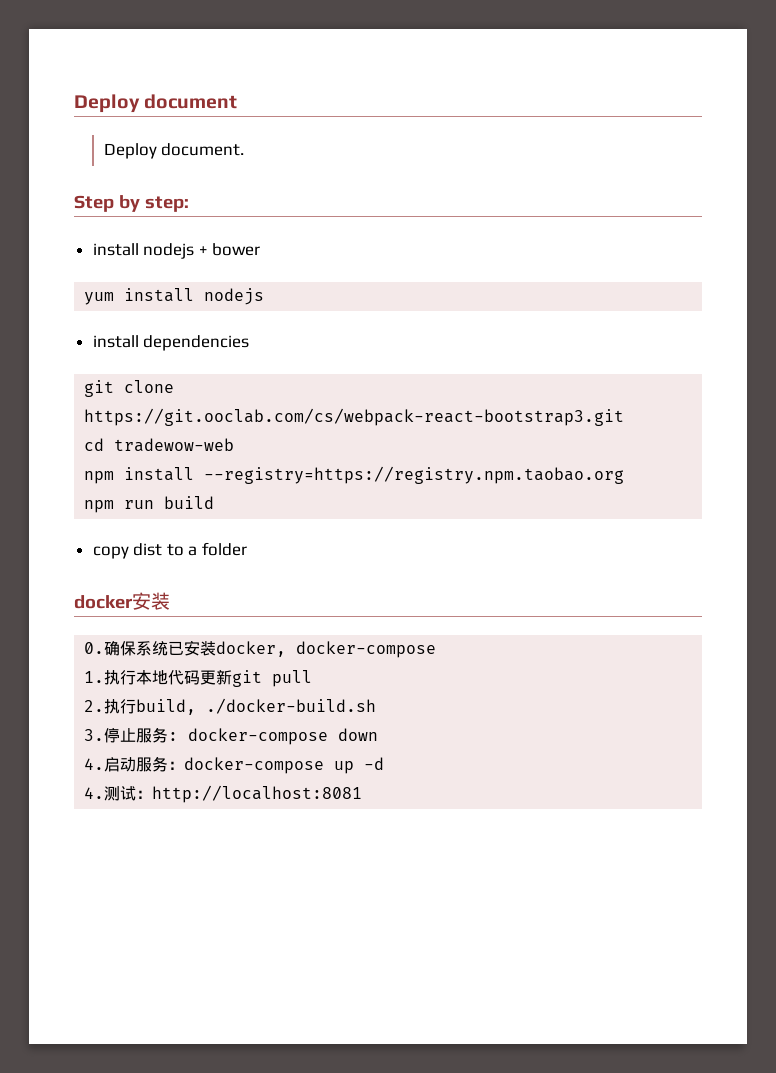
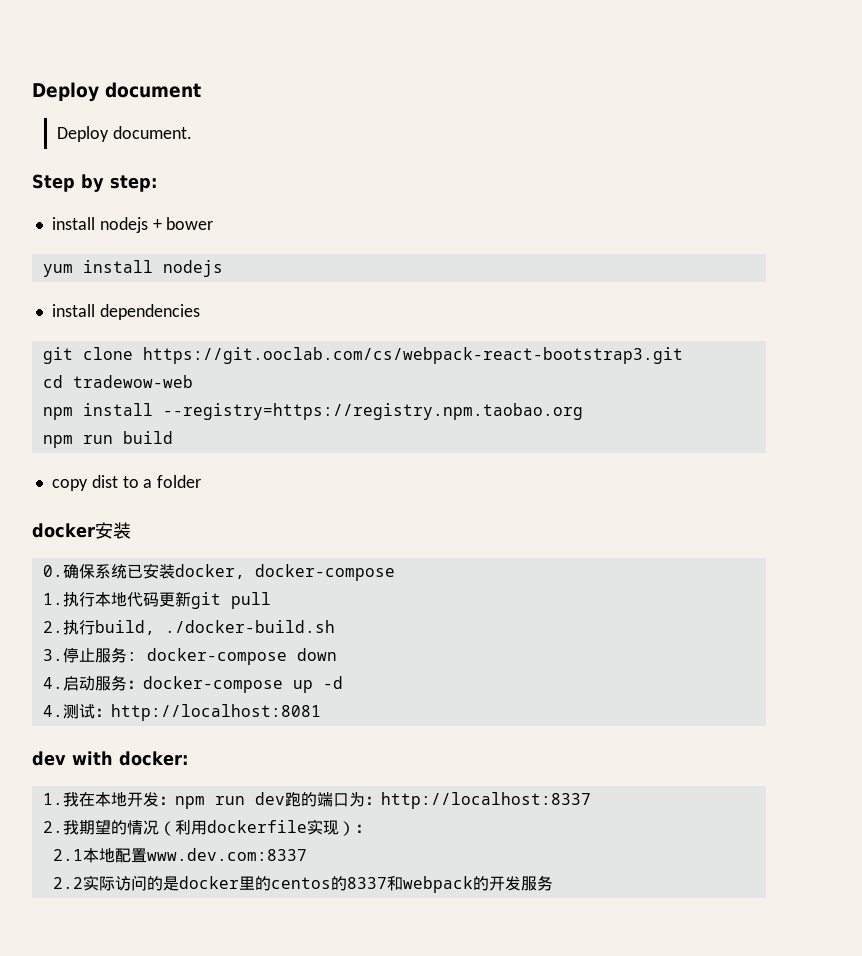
+ dev with docker:
+ 1.我在本地开发：npm run dev跑的端口为：http://localhost:8337
+ 2.我期望的情况（利用dockerfile实现）：
+ 2.1本地配置www.dev.com:8337
+ 2.2实际访问的是docker里的centos的8337和webpack的开发服务

